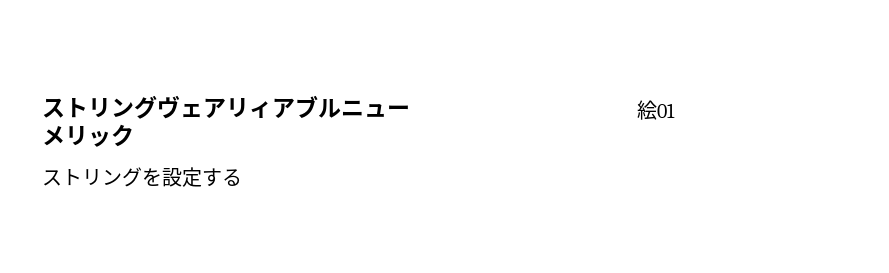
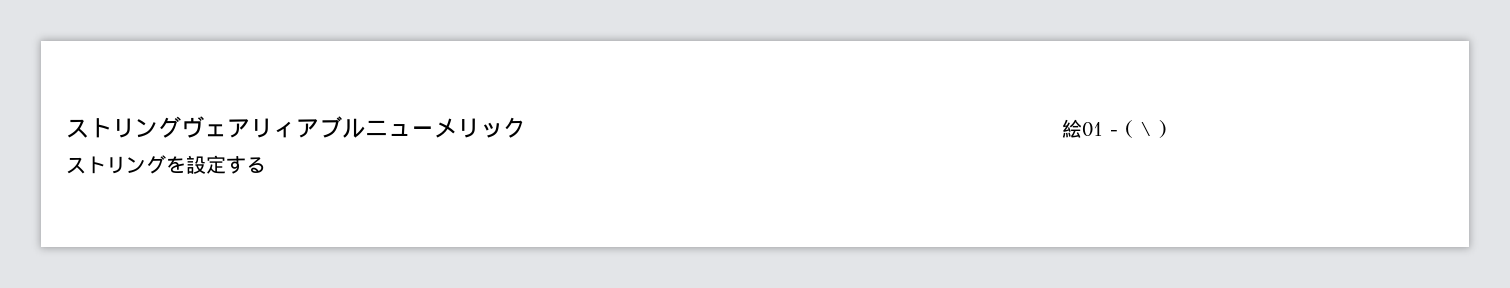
- 絵01
+ 絵01 - ( \ )

